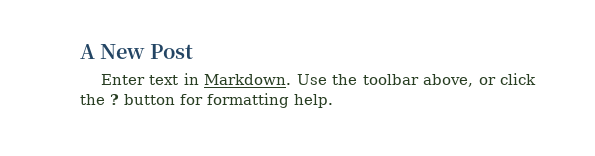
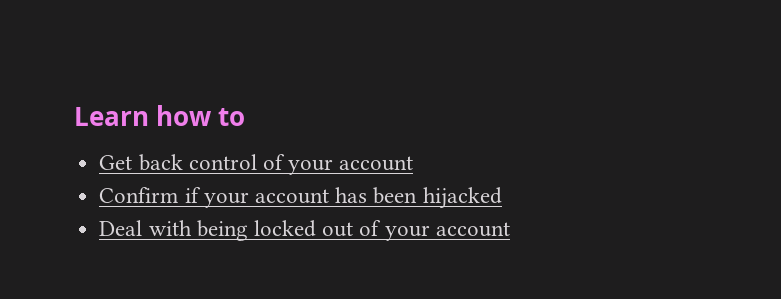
- A New Post
- Enter text in Markdown. Use the toolbar above, or click the ? button for formatting help.
+ Learn how to
+ Get back control of your account
+ Confirm if your account has been hijacked
+ Deal with being locked out of your account

